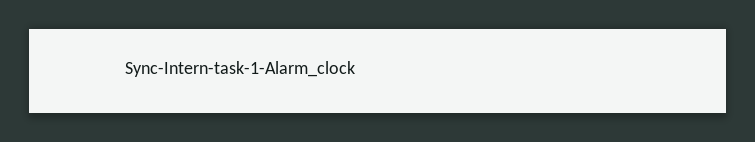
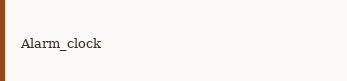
- Sync-Intern-task-1-Alarm_clock
+ Alarm_clock

